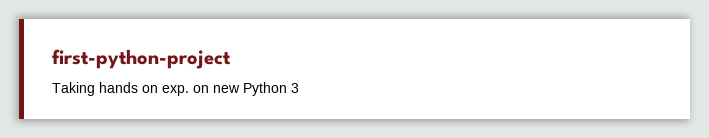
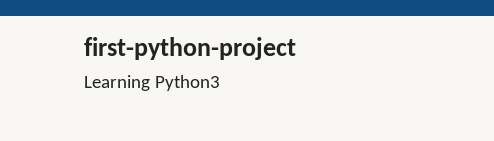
- Taking hands on exp. on new Python 3
+ Learning Python3

